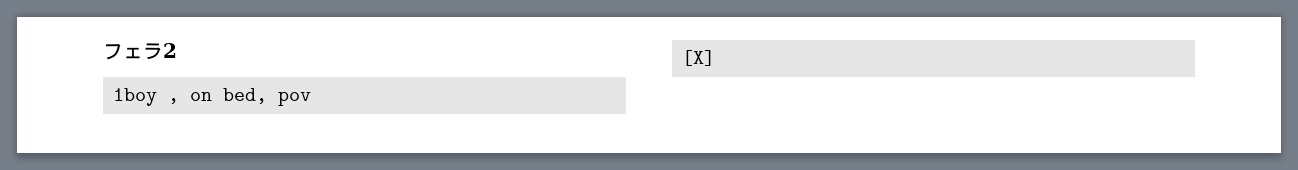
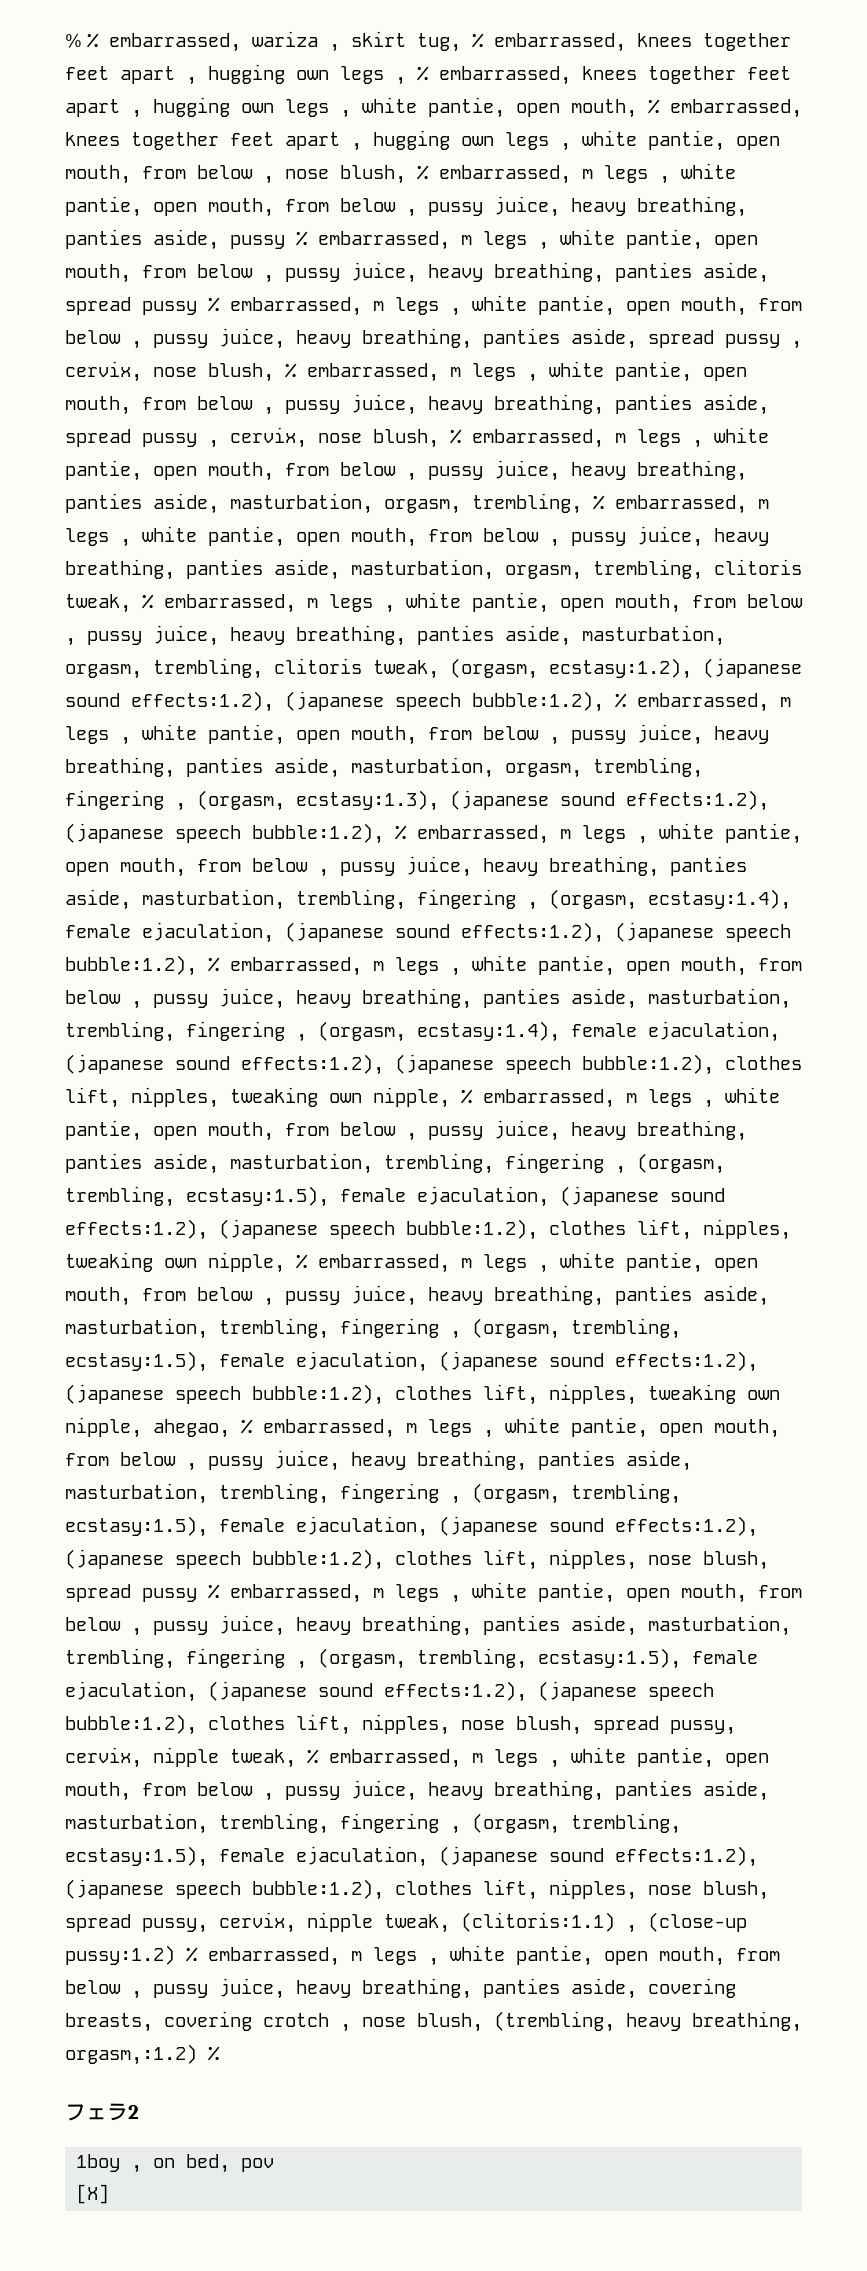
+ % % embarrassed, wariza , skirt tug, % embarrassed, knees together feet apart , hugging own legs , % embarrassed, knees together feet apart , hugging own legs , white pantie, open mouth, % embarrassed, knees together feet apart , hugging own legs , white pantie, open mouth, from below , nose blush, % embarrassed, m legs , white pantie, open mouth, from below , pussy juice, heavy breathing, panties aside, pussy % embarrassed, m legs , white pantie, open mouth, from below , pussy juice, heavy breathing, panties aside, spread pussy % embarrassed, m legs , white pantie, open mouth, from below , pussy juice, heavy breathing, panties aside, spread pussy , cervix, nose blush, % embarrassed, m legs , white pantie, open mouth, from below , pussy juice, heavy breathing, panties aside, spread pussy , cervix, nose blush, % embarrassed, m legs , white pantie, open mouth, from below , pussy juice, heavy breathing, panties aside, masturbation, orgasm, trembling, % embarrassed, m legs , white pantie, open mouth, from below , pussy juice, heavy breathing, panties aside, masturbation, orgasm, trembling, clitoris tweak, % embarrassed, m legs , white pantie, open mouth, from below , pussy juice, heavy breathing, panties aside, masturbation, orgasm, trembling, clitoris tweak, (orgasm, ecstasy:1.2), (japanese sound effects:1.2), (japanese speech bubble:1.2), % embarrassed, m legs , white pantie, open mouth, from below , pussy juice, heavy breathing, panties aside, masturbation, orgasm, trembling, fingering , (orgasm, ecstasy:1.3), (japanese sound effects:1.2), (japanese speech bubble:1.2), % embarrassed, m legs , white pantie, open mouth, from below , pussy juice, heavy breathing, panties aside, masturbation, trembling, fingering , (orgasm, ecstasy:1.4), female ejaculation, (japanese sound effects:1.2), (japanese speech bubble:1.2), % embarrassed, m legs , white pantie, open mouth, from below , pussy juice, heavy breathing, panties aside, masturbation, trembling, fingering , (orgasm, ecstasy:1.4), female ejaculation, (japanese sound effects:1.2), (japanese speech bubble:1.2), clothes lift, nipples, tweaking own nipple, % embarrassed, m legs , white pantie, open mouth, from below , pussy juice, heavy breathing, panties aside, masturbation, trembling, fingering , (orgasm, trembling, ecstasy:1.5), female ejaculation, (japanese sound effects:1.2), (japanese speech bubble:1.2), clothes lift, nipples, tweaking own nipple, % embarrassed, m legs , white pantie, open mouth, from below , pussy juice, heavy breathing, panties aside, masturbation, trembling, fingering , (orgasm, trembling, ecstasy:1.5), female ejaculation, (japanese sound effects:1.2), (japanese speech bubble:1.2), clothes lift, nipples, tweaking own nipple, ahegao, % embarrassed, m legs , white pantie, open mouth, from below , pussy juice, heavy breathing, panties aside, masturbation, trembling, fingering , (orgasm, trembling, ecstasy:1.5), female ejaculation, (japanese sound effects:1.2), (japanese speech bubble:1.2), clothes lift, nipples, nose blush, spread pussy % embarrassed, m legs , white pantie, open mouth, from below , pussy juice, heavy breathing, panties aside, masturbation, trembling, fingering , (orgasm, trembling, ecstasy:1.5), female ejaculation, (japanese sound effects:1.2), (japanese speech bubble:1.2), clothes lift, nipples, nose blush, spread pussy, cervix, nipple tweak, % embarrassed, m legs , white pantie, open mouth, from below , pussy juice, heavy breathing, panties aside, masturbation, trembling, fingering , (orgasm, trembling, ecstasy:1.5), female ejaculation, (japanese sound effects:1.2), (japanese speech bubble:1.2), clothes lift, nipples, nose blush, spread pussy, cervix, nipple tweak, (clitoris:1.1) , (close-up pussy:1.2) % embarrassed, m legs , white pantie, open mouth, from below , pussy juice, heavy breathing, panties aside, covering breasts, covering crotch , nose blush, (trembling, heavy breathing, orgasm,:1.2) %

